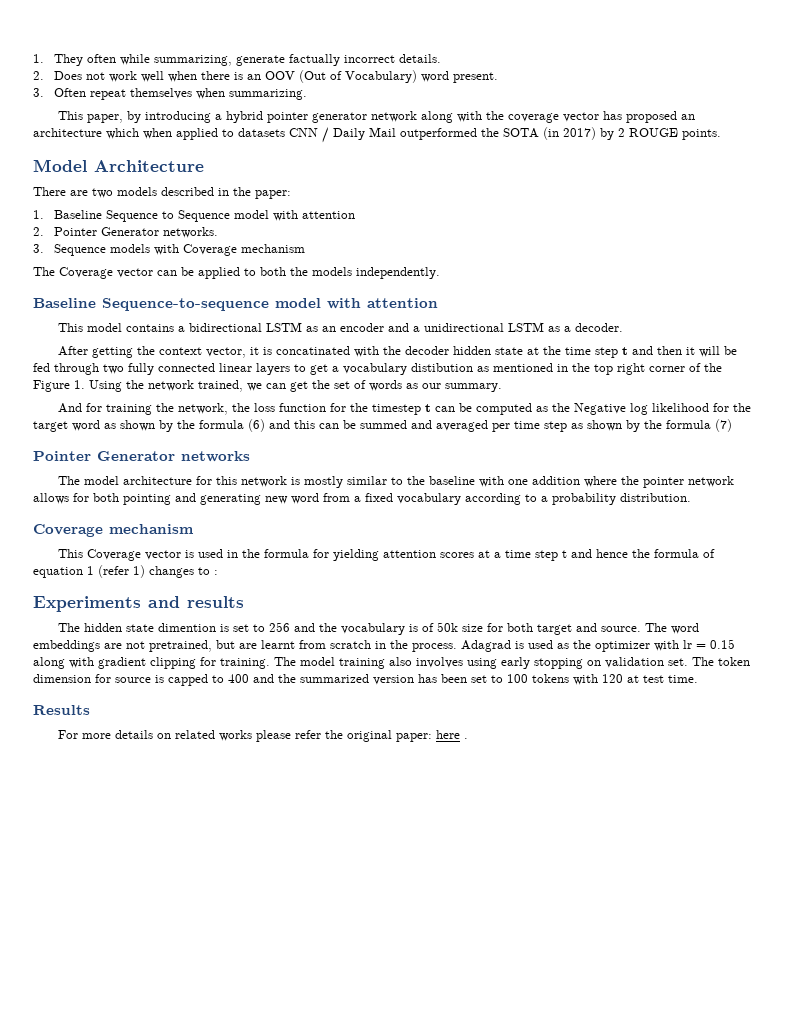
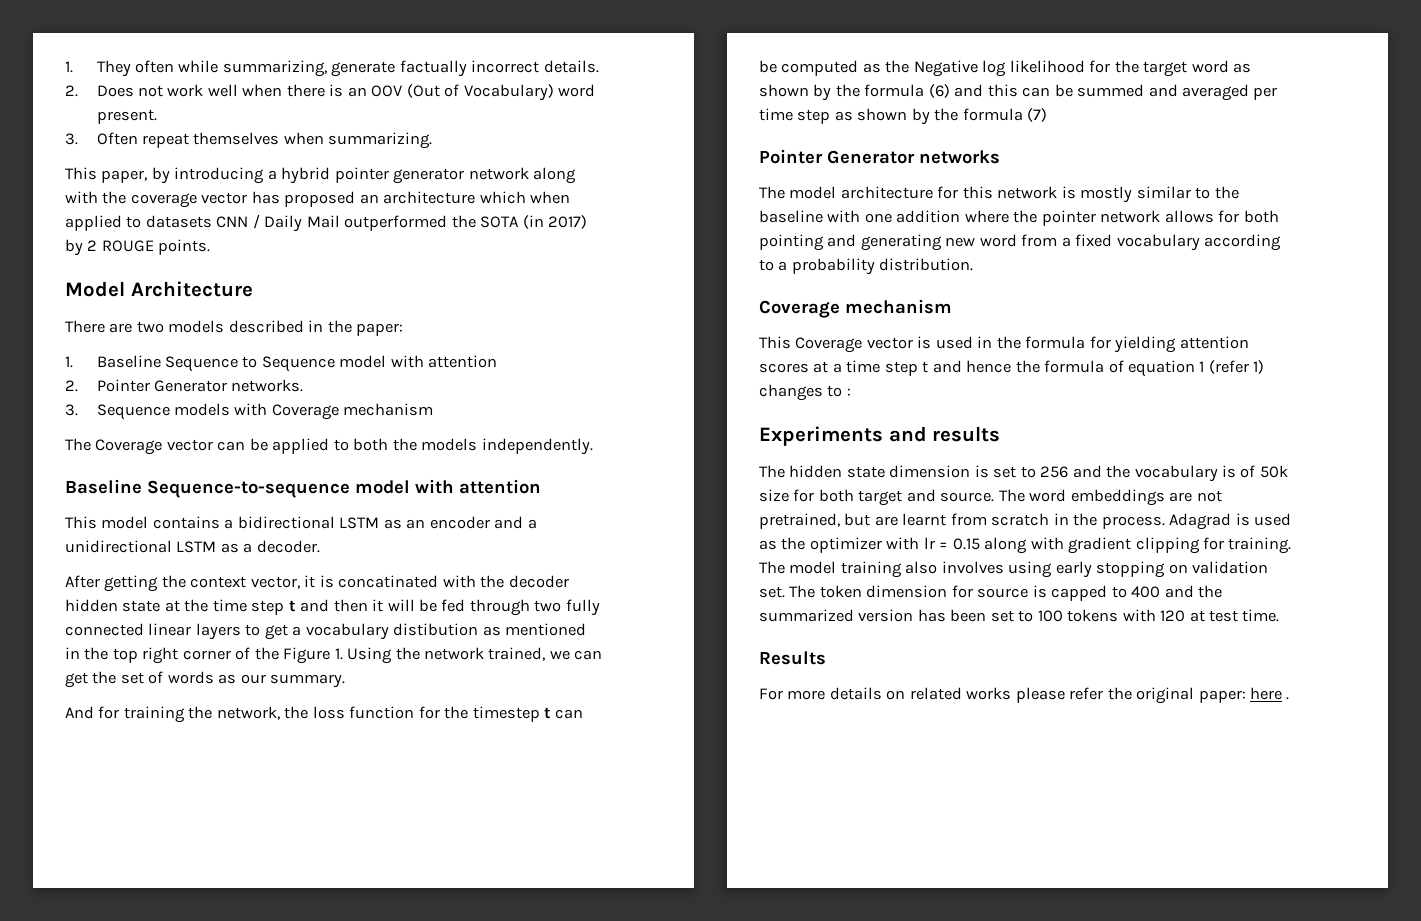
- The hidden state dimention is set to 256 and the vocabulary is of 50k size for both target and source.
+ The hidden state dimension is set to 256 and the vocabulary is of 50k size for both target and source.

